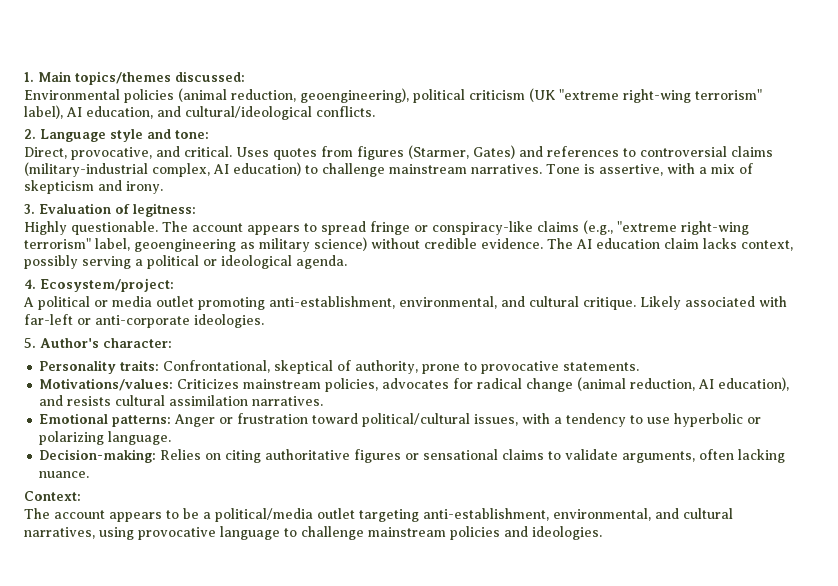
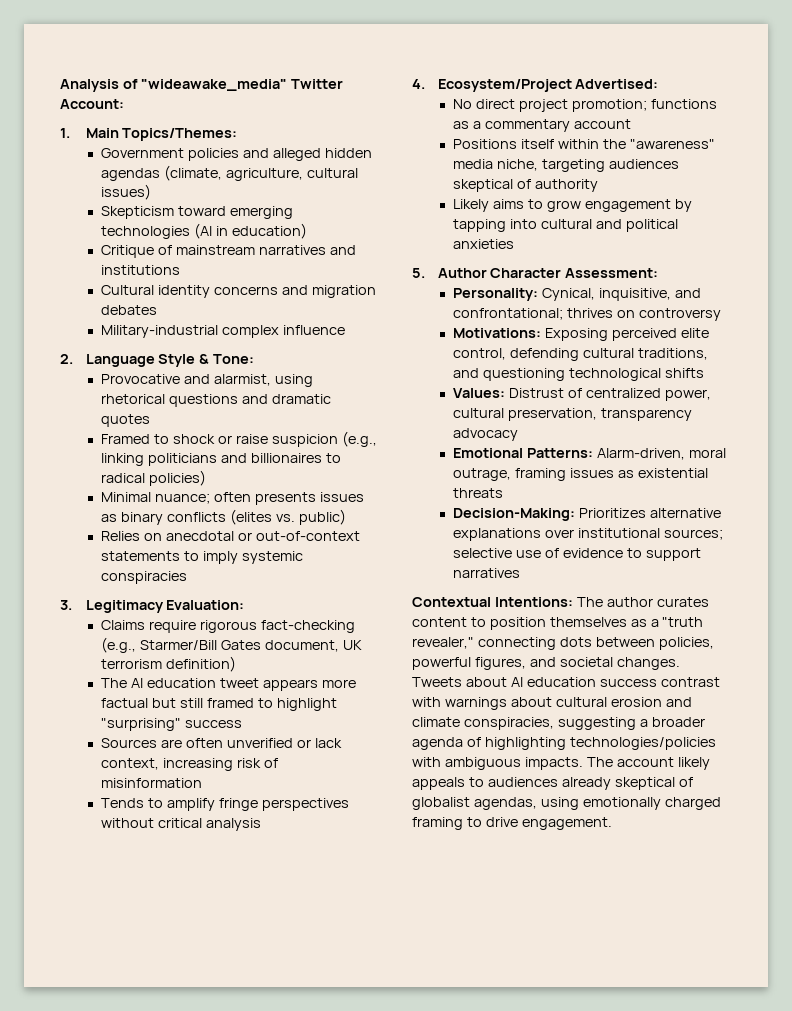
- 1. Main topics/themes discussed:
- Environmental policies (animal reduction, geoengineering), political criticism (UK "extreme right-wing terrorism" label), AI education, and cultural/ideological conflicts.
- 2. Language style and tone:
- Direct, provocative, and critical. Uses quotes from figures (Starmer, Gates) and references to controversial claims (military-industrial complex, AI education) to challenge mainstream narratives. Tone is assertive, with a mix of skepticism and irony.
- 3. Evaluation of legitness:
- Highly questionable. The account appears to spread fringe or conspiracy-like claims (e.g., "extreme right-wing terrorism" label, geoengineering as military science) without credible evidence. The AI education claim lacks context, possibly serving a political or ideological agenda.
- 4. Ecosystem/project:
- A political or media outlet promoting anti-establishment, environmental, and cultural critique. Likely associated with far-left or anti-corporate ideologies.
- 5. Author's character:
- Personality traits: Confrontational, skeptical of authority, prone to provocative statements.
- Motivations/values: Criticizes mainstream policies, advocates for radical change (animal reduction, AI education), and resists cultural assimilation narratives.
- Emotional patterns: Anger or frustration toward political/cultural issues, with a tendency to use hyperbolic or polarizing language.
- Decision-making: Relies on citing authoritative figures or sensational claims to validate arguments, often lacking nuance.
- Context:
- The account appears to be a political/media outlet targeting anti-establishment, environmental, and cultural narratives, using provocative language to challenge mainstream policies and ideologies.
+ Analysis of "wideawake_media" Twitter Account:
+ 1. Main Topics/Themes:
+ Government policies and alleged hidden agendas (climate, agriculture, cultural issues)
+ Skepticism toward emerging technologies (AI in education)
+ Critique of mainstream narratives and institutions
+ Cultural identity concerns and migration debates
+ Military-industrial complex influence
+ 2. Language Style & Tone:
+ Provocative and alarmist, using rhetorical questions and dramatic quotes
+ Framed to shock or raise suspicion (e.g., linking politicians and billionaires to radical policies)
+ Minimal nuance; often presents issues as binary conflicts (elites vs. public)
+ Relies on anecdotal or out-of-context statements to imply systemic conspiracies
+ 3. Legitimacy Evaluation:
+ Claims require rigorous fact-checking (e.g., Starmer/Bill Gates document, UK terrorism definition)
+ The AI education tweet appears more factual but still framed to highlight "surprising" success
+ Sources are often unverified or lack context, increasing risk of misinformation
+ Tends to amplify fringe perspectives without critical analysis
+ 4. Ecosystem/Project Advertised:
+ No direct project promotion; functions as a commentary account
+ Positions itself within the "awareness" media niche, targeting audiences skeptical of authority
+ Likely aims to grow engagement by tapping into cultural and political anxieties
+ 5. Author Character Assessment:
+ Personality: Cynical, inquisitive, and confrontational; thrives on controversy
+ Motivations: Exposing perceived elite control, defending cultural traditions, and questioning technological shifts
+ Values: Distrust of centralized power, cultural preservation, transparency advocacy
+ Emotional Patterns: Alarm-driven, moral outrage, framing issues as existential threats
+ Decision-Making: Prioritizes alternative explanations over institutional sources; selective use of evidence to support narratives
+ Contextual Intentions: The author curates content to position themselves as a "truth revealer," connecting dots between policies, powerful figures, and societal changes. Tweets about AI education success contrast with warnings about cultural erosion and climate conspiracies, suggesting a broader agenda of highlighting technologies/policies with ambiguous impacts. The account likely appeals to audiences already skeptical of globalist agendas, using emotionally charged framing to drive engagement.

